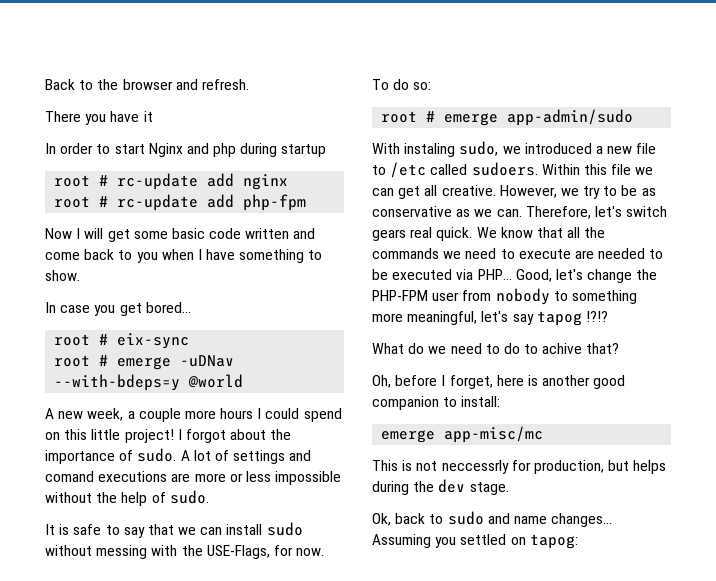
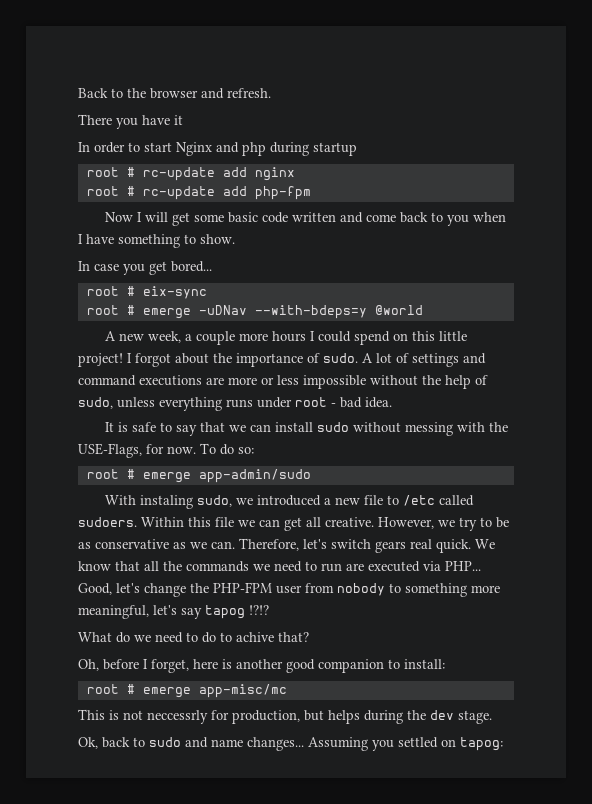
- A lot of settings and comand executions are more or less impossible without the help of sudo.
+ A lot of settings and command executions are more or less impossible without the help of sudo, unless everything runs under root - bad idea.
- We know that all the commands we need to execute are needed to be executed via PHP...
+ We know that all the commands we need to run are executed via PHP...
- emerge app-misc/mc
+ root # emerge app-misc/mc

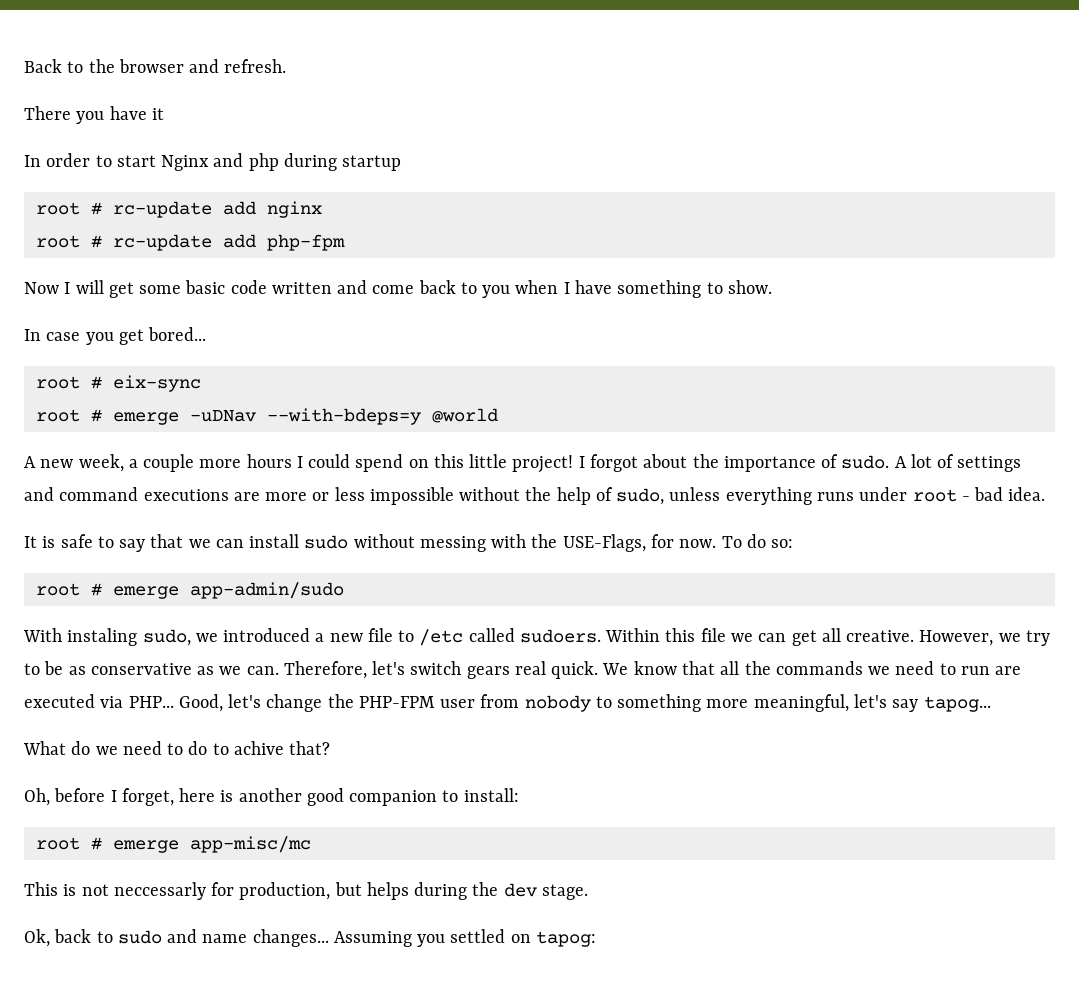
- Good, let's change the PHP-FPM user from nobody to something more meaningful, let's say tapog !?!?
+ Good, let's change the PHP-FPM user from nobody to something more meaningful, let's say tapog...
- This is not neccessrly for production, but helps during the dev stage.
+ This is not neccessarly for production, but helps during the dev stage.

